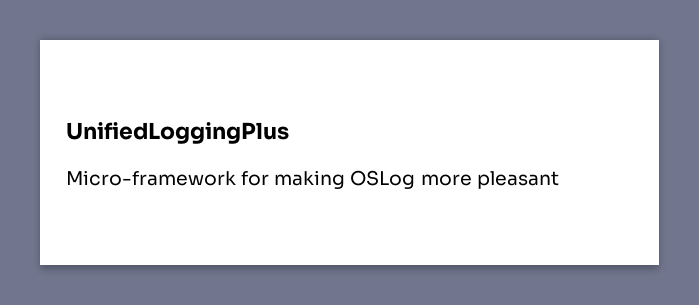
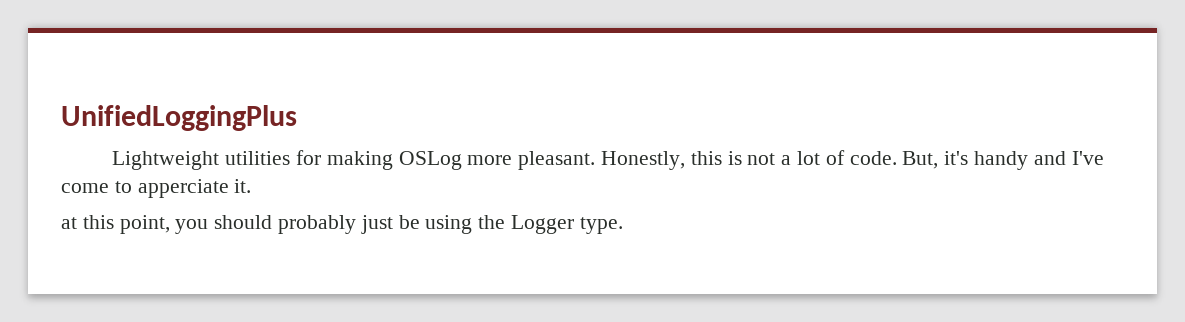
- Micro-framework for making OSLog more pleasant
+ Lightweight utilities for making OSLog more pleasant. Honestly, this is not a lot of code. But, it's handy and I've come to apperciate it.
+ at this point, you should probably just be using the Logger type.

